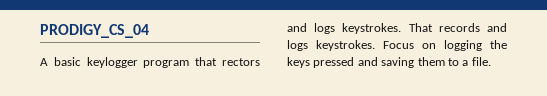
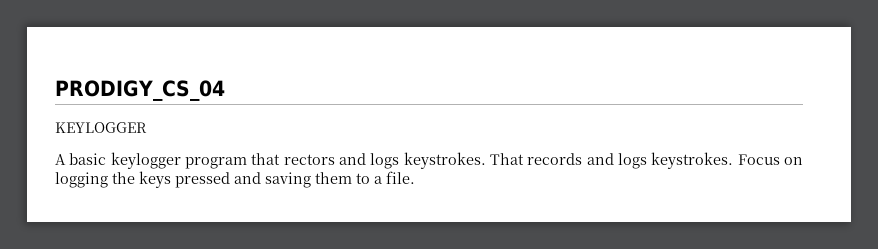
+ KEYLOGGER

